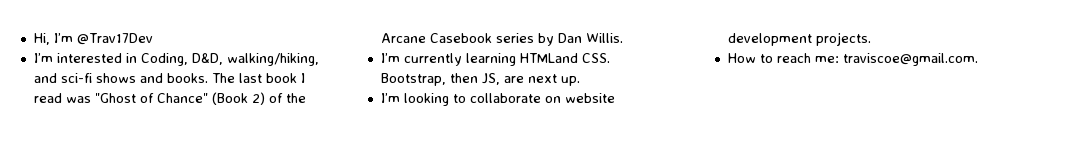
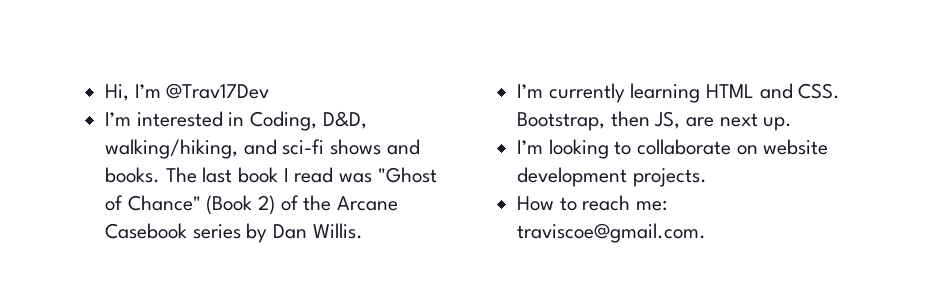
- I’m currently learning HTMLand CSS. Bootstrap, then JS, are next up.
+ I’m currently learning HTML and CSS. Bootstrap, then JS, are next up.

